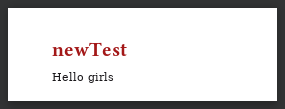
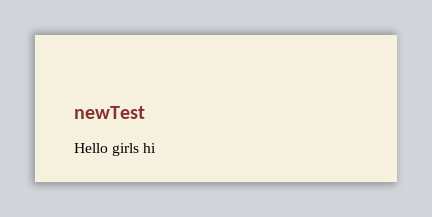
- Hello girls
+ Hello girls hi

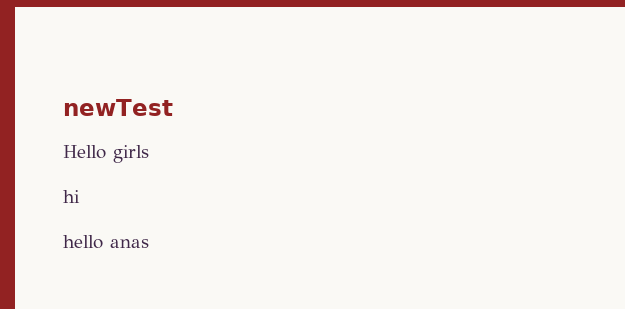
- Hello girls hi
+ Hello girls
+ hi
+ hello anas

